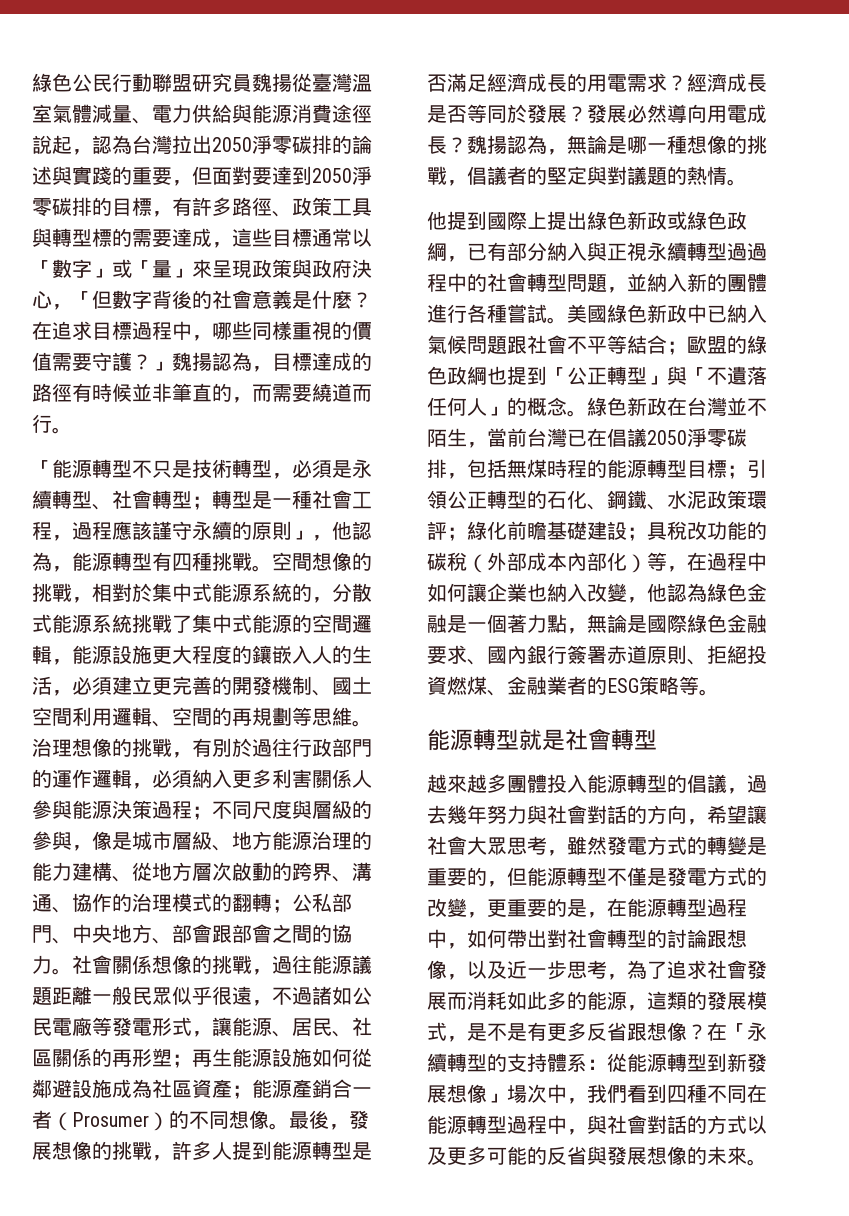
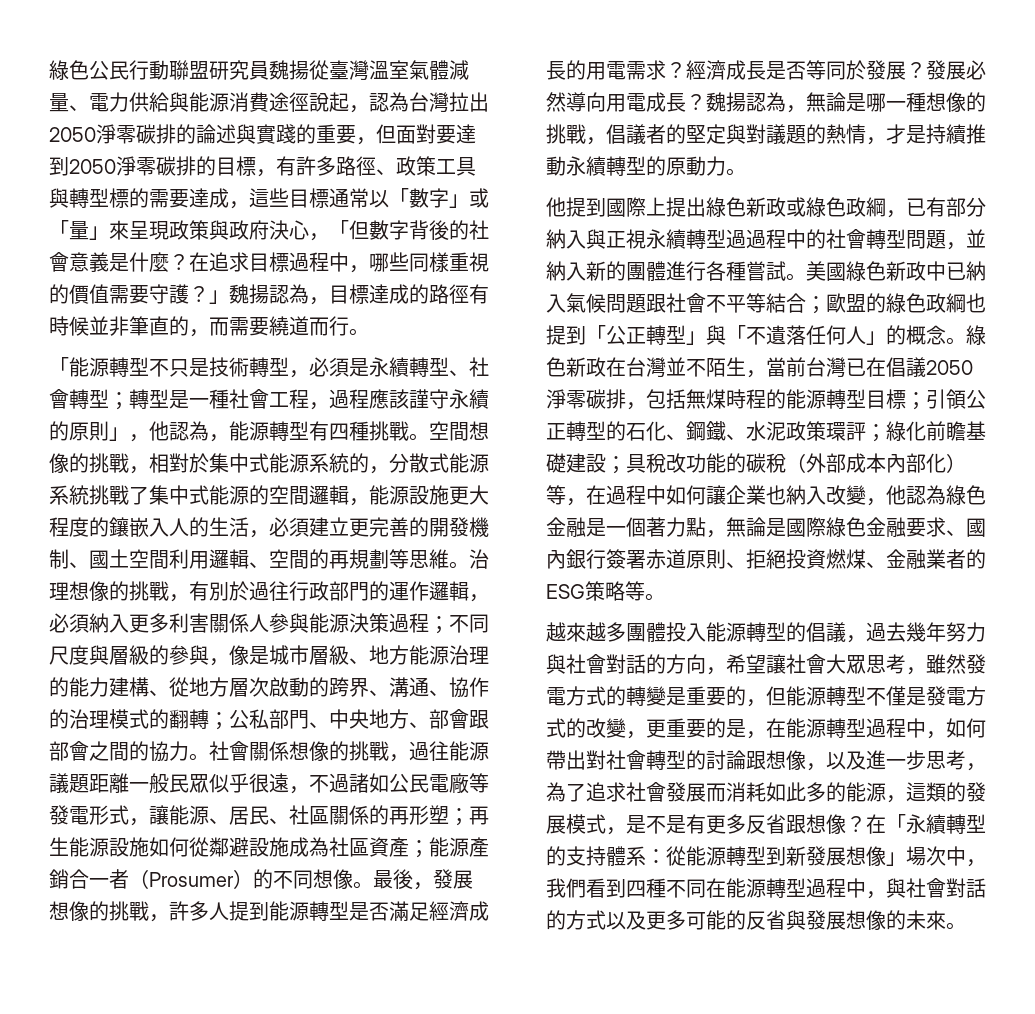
- 魏揚認為，無論是哪一種想像的挑戰，倡議者的堅定與對議題的熱情。
+ 魏揚認為，無論是哪一種想像的挑戰，倡議者的堅定與對議題的熱情，才是持續推動永續轉型的原動力。
- 能源轉型就是社會轉型
- 越來越多團體投入能源轉型的倡議，過去幾年努力與社會對話的方向，希望讓社會大眾思考，雖然發電方式的轉變是重要的，但能源轉型不僅是發電方式的改變，更重要的是，在能源轉型過程中，如何帶出對社會轉型的討論跟想像，以及近一步思考，為了追求社會發展而消耗如此多的能源，這類的發展模式，是不是有更多反省跟想像？
+ 越來越多團體投入能源轉型的倡議，過去幾年努力與社會對話的方向，希望讓社會大眾思考，雖然發電方式的轉變是重要的，但能源轉型不僅是發電方式的改變，更重要的是，在能源轉型過程中，如何帶出對社會轉型的討論跟想像，以及進一步思考，為了追求社會發展而消耗如此多的能源，這類的發展模式，是不是有更多反省跟想像？

